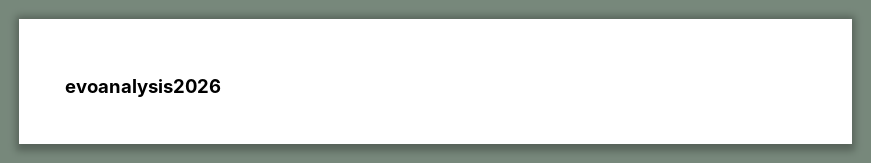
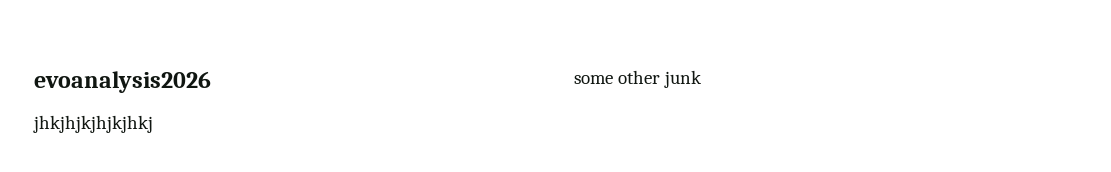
+ jhkjhjkjhjkjhkj
+ some other junk

